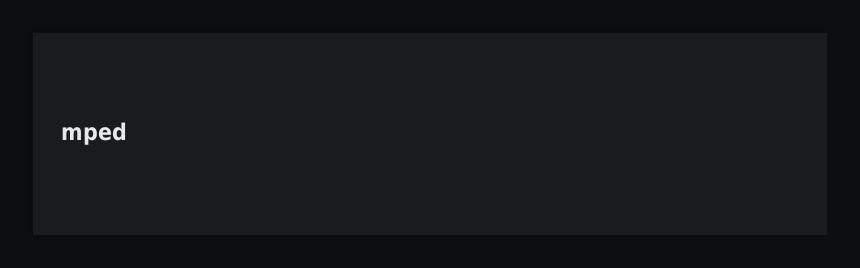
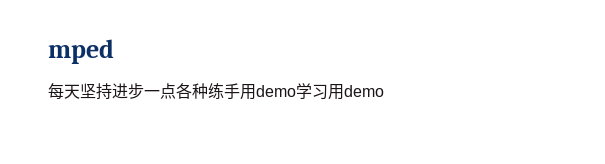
+ 每天坚持进步一点各种练手用demo学习用demo

